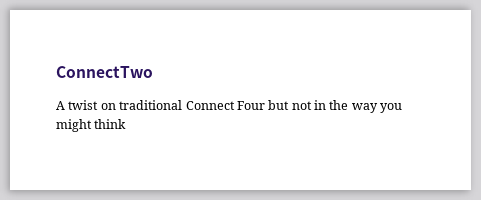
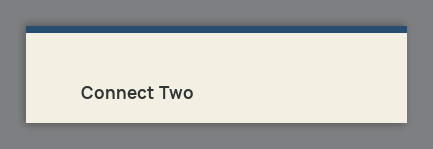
- ConnectTwo
- A twist on traditional Connect Four but not in the way you might think
+ Connect Two

